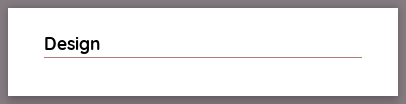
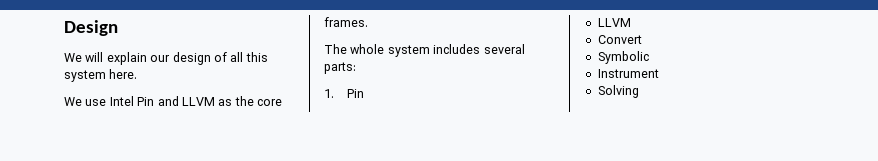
+ We will explain our design of all this system here.
+ We use Intel Pin and LLVM as the core frames.
+ The whole system includes several parts:
+ 1. Pin
+ LLVM
+ Convert
+ Symbolic
+ Instrument
+ Solving

